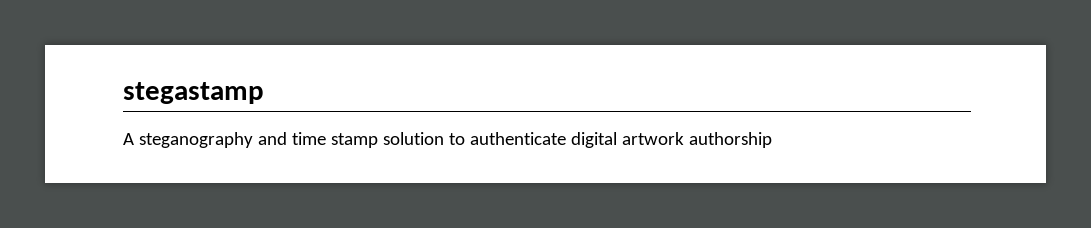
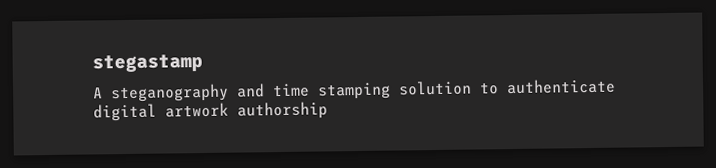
- A steganography and time stamp solution to authenticate digital artwork authorship
+ A steganography and time stamping solution to authenticate digital artwork authorship

